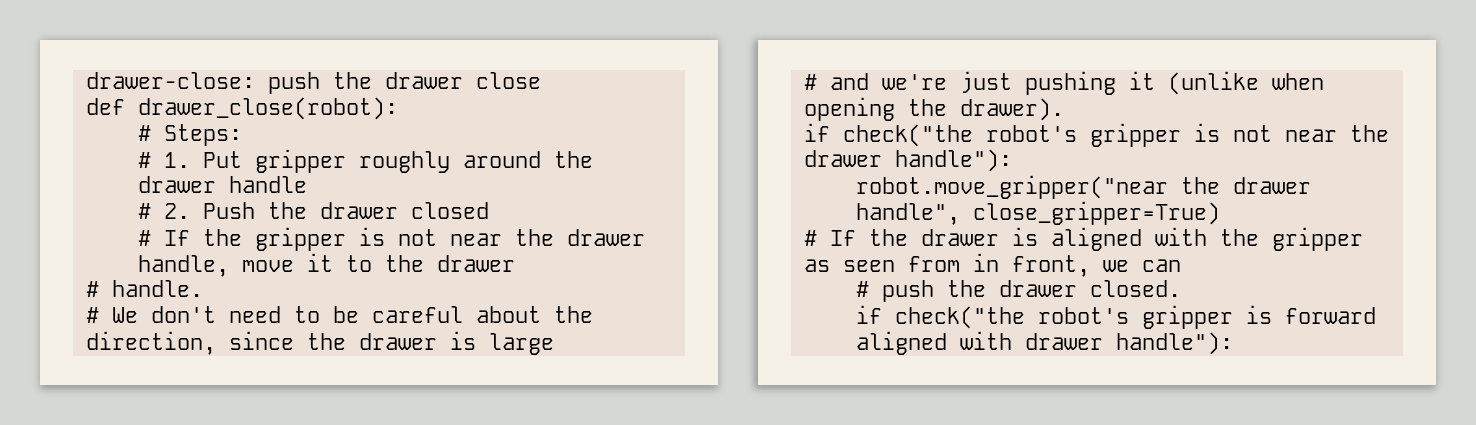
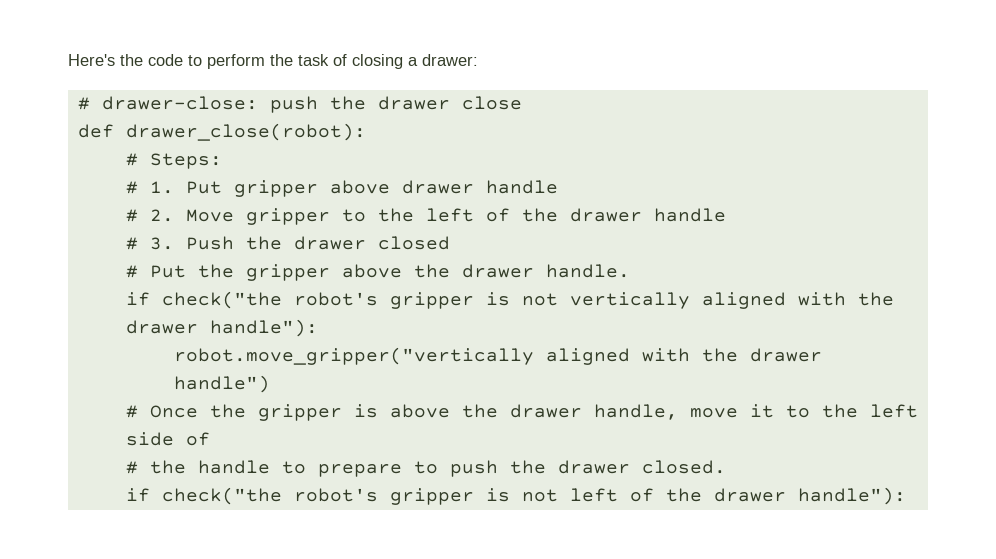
- drawer-close: push the drawer close
+ Here's the code to perform the task of closing a drawer:
+ # drawer-close: push the drawer close
- # 1. Put gripper roughly around the drawer handle
+ # 1. Put gripper above drawer handle
+ # 2. Move gripper to the left of the drawer handle
- # 2. Push the drawer closed
+ # 3. Push the drawer closed
- # If the gripper is not near the drawer handle, move it to the drawer
- # handle.
- # We don't need to be careful about the direction, since the drawer is large
- # and we're just pushing it (unlike when opening the drawer).
- if check("the robot's gripper is not near the drawer handle"):
- robot.move_gripper("near the drawer handle", close_gripper=True)
- # If the drawer is aligned with the gripper as seen from in front, we can
- # push the drawer closed.
+ # Put the gripper above the drawer handle.
+ if check("the robot's gripper is not vertically aligned with the drawer handle"):
+ robot.move_gripper("vertically aligned with the drawer handle")
+ # Once the gripper is above the drawer handle, move it to the left side of
+ # the handle to prepare to push the drawer closed.
- if check("the robot's gripper is forward aligned with drawer handle"):
+ if check("the robot's gripper is not left of the drawer handle"):

